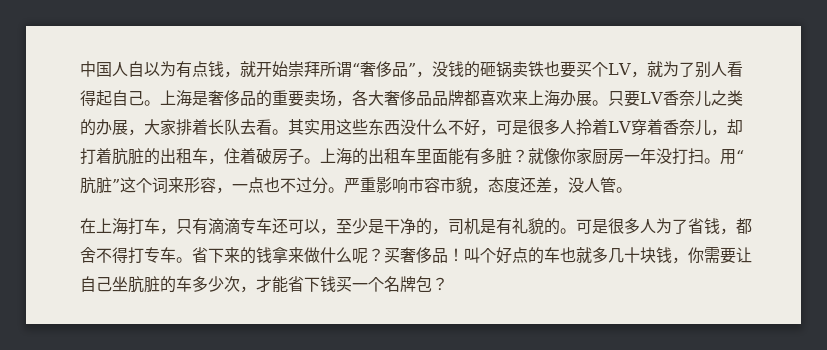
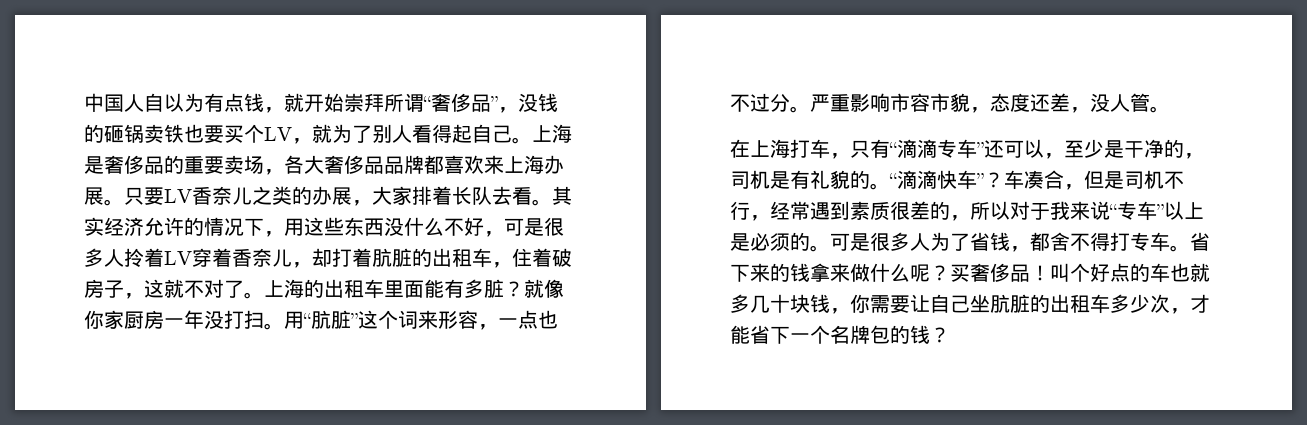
- 其实用这些东西没什么不好，可是很多人拎着LV穿着香奈儿，却打着肮脏的出租车，住着破房子。
+ 其实经济允许的情况下，用这些东西没什么不好，可是很多人拎着LV穿着香奈儿，却打着肮脏的出租车，住着破房子，这就不对了。
- 在上海打车，只有滴滴专车还可以，至少是干净的，司机是有礼貌的。
+ 在上海打车，只有“滴滴专车”还可以，至少是干净的，司机是有礼貌的。
+ “滴滴快车”？车凑合，但是司机不行，经常遇到素质很差的，所以对于我来说“专车”以上是必须的。
- 叫个好点的车也就多几十块钱，你需要让自己坐肮脏的车多少次，才能省下钱买一个名牌包？
+ 叫个好点的车也就多几十块钱，你需要让自己坐肮脏的出租车多少次，才能省下一个名牌包的钱？

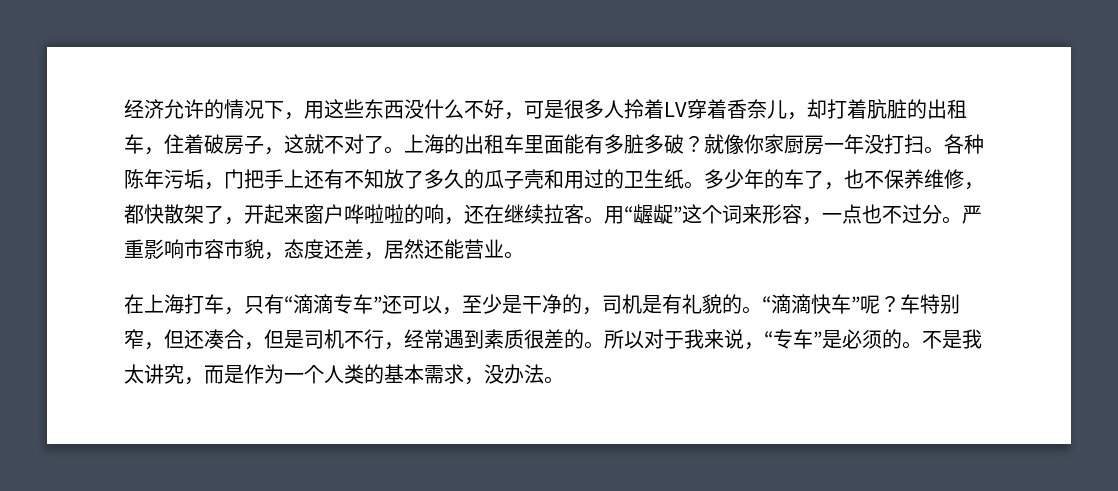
- 中国人自以为有点钱，就开始崇拜所谓“奢侈品”，没钱的砸锅卖铁也要买个LV，就为了别人看得起自己。上海是奢侈品的重要卖场，各大奢侈品品牌都喜欢来上海办展。只要LV香奈儿之类的办展，大家排着长队去看。其实经济允许的情况下，用这些东西没什么不好，可是很多人拎着LV穿着香奈儿，却打着肮脏的出租车，住着破房子，这就不对了。
+ 经济允许的情况下，用这些东西没什么不好，可是很多人拎着LV穿着香奈儿，却打着肮脏的出租车，住着破房子，这就不对了。
- 上海的出租车里面能有多脏？
+ 上海的出租车里面能有多脏多破？
- 用“肮脏”这个词来形容，一点也不过分。
+ 各种陈年污垢，门把手上还有不知放了多久的瓜子壳和用过的卫生纸。多少年的车了，也不保养维修，都快散架了，开起来窗户哗啦啦的响，还在继续拉客。用“龌龊”这个词来形容，一点也不过分。
- 严重影响市容市貌，态度还差，没人管。
+ 严重影响市容市貌，态度还差，居然还能营业。
- “滴滴快车”？车凑合，但是司机不行，经常遇到素质很差的，所以对于我来说“专车”以上是必须的。
+ “滴滴快车”呢？车特别窄，但还凑合，但是司机不行，经常遇到素质很差的。所以对于我来说，“专车”是必须的。
- 可是很多人为了省钱，都舍不得打专车。省下来的钱拿来做什么呢？买奢侈品！叫个好点的车也就多几十块钱，你需要让自己坐肮脏的出租车多少次，才能省下一个名牌包的钱？
+ 不是我太讲究，而是作为一个人类的基本需求，没办法。

